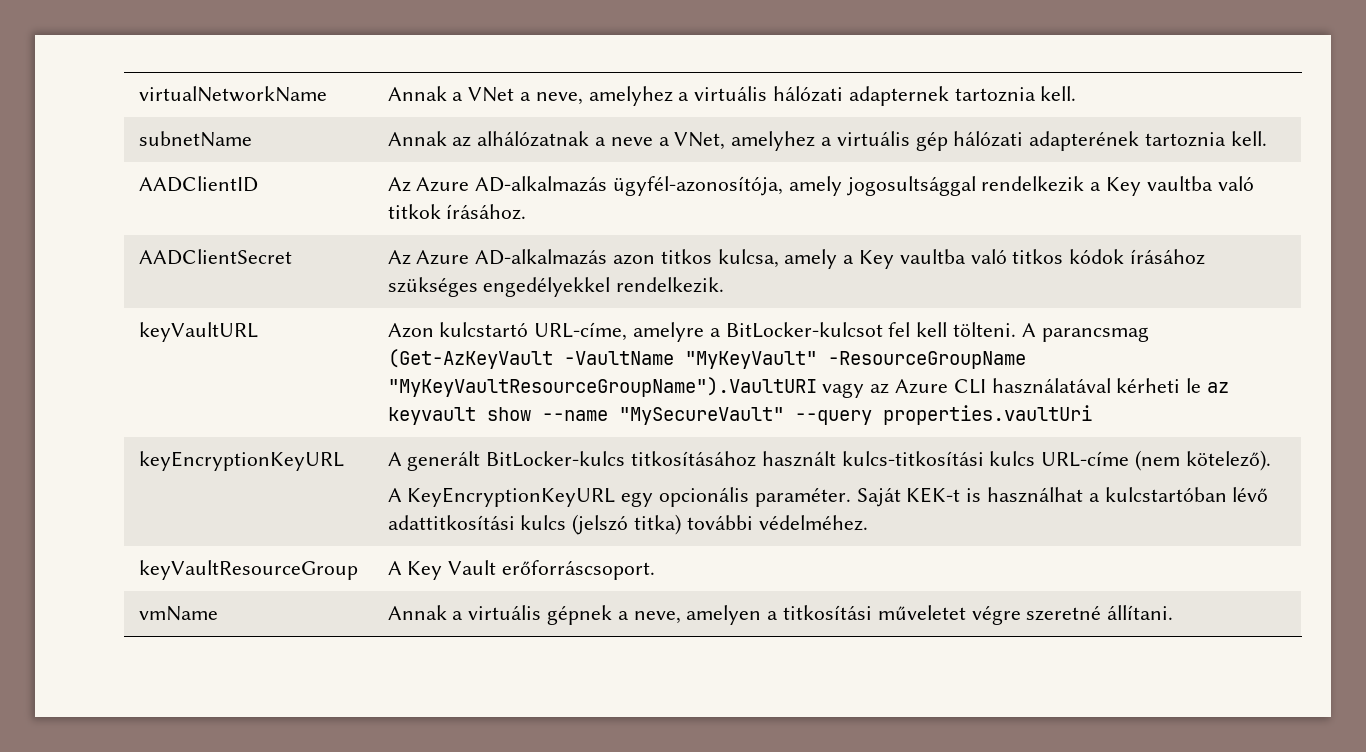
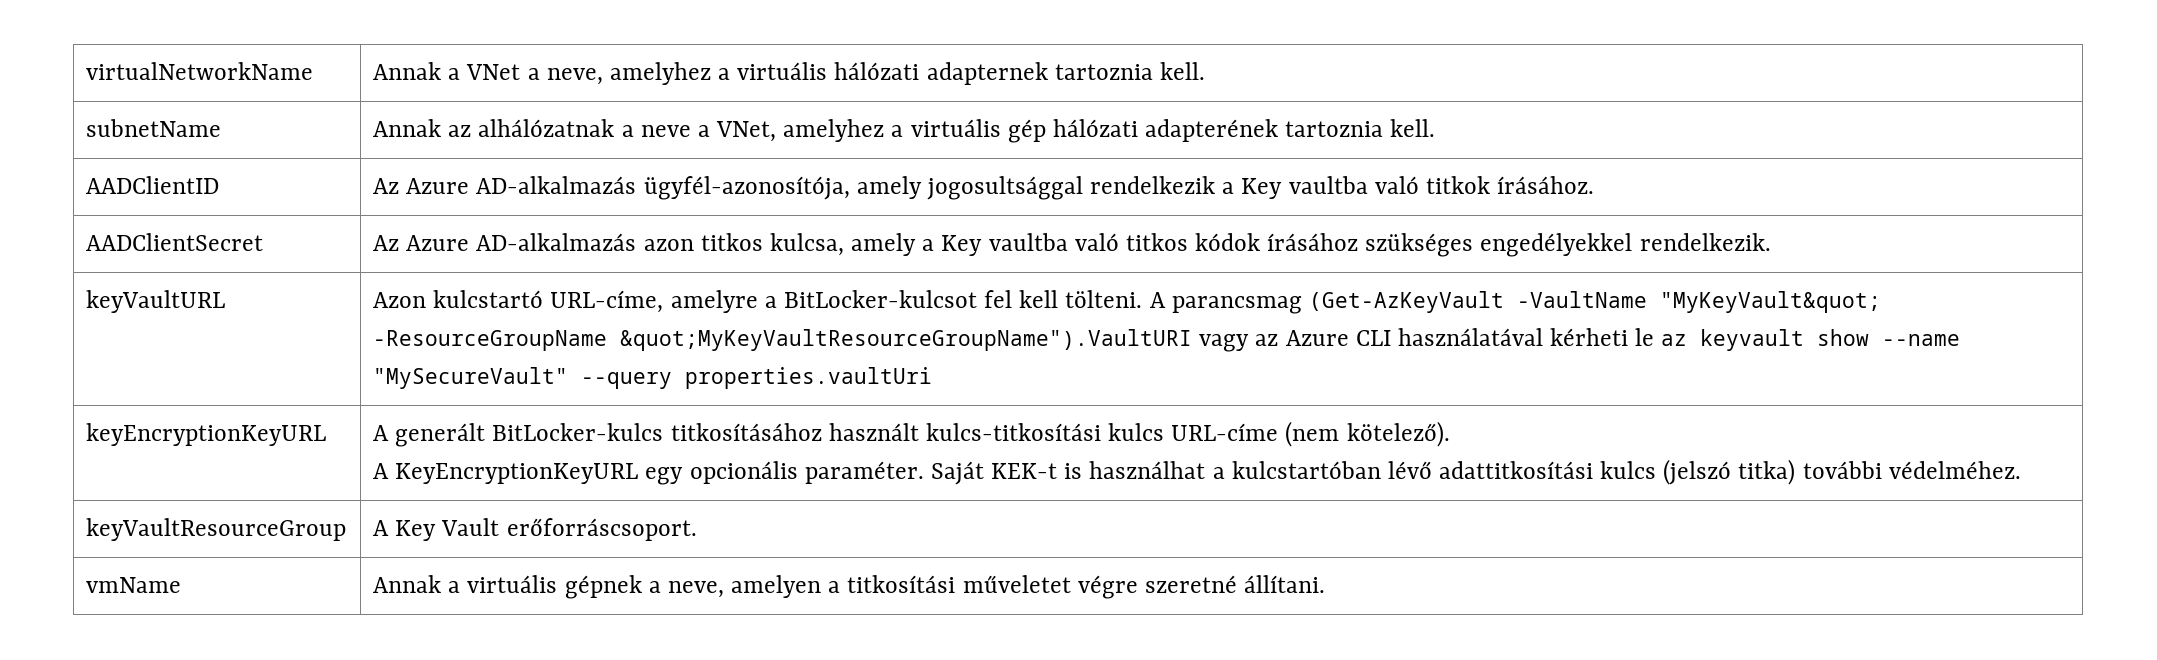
- keyVaultURL | Azon kulcstartó URL-címe, amelyre a BitLocker-kulcsot fel kell tölteni. A parancsmag (Get-AzKeyVault -VaultName "MyKeyVault" -ResourceGroupName "MyKeyVaultResourceGroupName").VaultURI vagy az Azure CLI használatával kérheti le az keyvault show --name "MySecureVault" --query properties.vaultUri
+ keyVaultURL | Azon kulcstartó URL-címe, amelyre a BitLocker-kulcsot fel kell tölteni. A parancsmag (Get-AzKeyVault -VaultName "MyKeyVault&quot; -ResourceGroupName &quot;MyKeyVaultResourceGroupName").VaultURI vagy az Azure CLI használatával kérheti le az keyvault show --name "MySecureVault" --query properties.vaultUri

